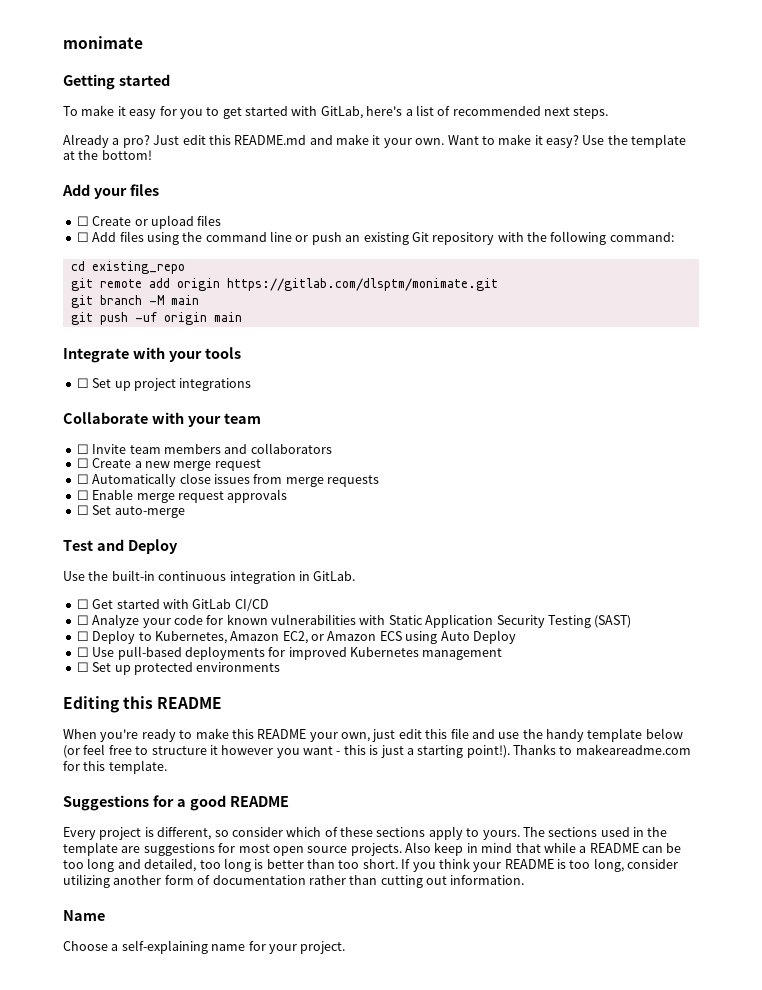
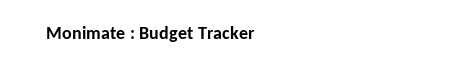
- monimate
- Getting started
- To make it easy for you to get started with GitLab, here's a list of recommended next steps.
- Already a pro? Just edit this README.md and make it your own. Want to make it easy? Use the template at the bottom!
- Add your files
- ☐ Create or upload files
- ☐ Add files using the command line or push an existing Git repository with the following command:
- cd existing_repo
- git remote add origin https://gitlab.com/dlsptm/monimate.git
- git branch -M main
- git push -uf origin main
- Integrate with your tools
- ☐ Set up project integrations
- Collaborate with your team
- ☐ Invite team members and collaborators
- ☐ Create a new merge request
- ☐ Automatically close issues from merge requests
- ☐ Enable merge request approvals
- ☐ Set auto-merge
- Test and Deploy
- Use the built-in continuous integration in GitLab.
- ☐ Get started with GitLab CI/CD
- ☐ Analyze your code for known vulnerabilities with Static Application Security Testing (SAST)
- ☐ Deploy to Kubernetes, Amazon EC2, or Amazon ECS using Auto Deploy
- ☐ Use pull-based deployments for improved Kubernetes management
- ☐ Set up protected environments
- Editing this README
- When you're ready to make this README your own, just edit this file and use the handy template below (or feel free to structure it however you want - this is just a starting point!). Thanks to makeareadme.com for this template.
- Suggestions for a good README
- Every project is different, so consider which of these sections apply to yours. The sections used in the template are suggestions for most open source projects. Also keep in mind that while a README can be too long and detailed, too long is better than too short. If you think your README is too long, consider utilizing another form of documentation rather than cutting out information.
- Name
- Choose a self-explaining name for your project.
+ Monimate : Budget Tracker

